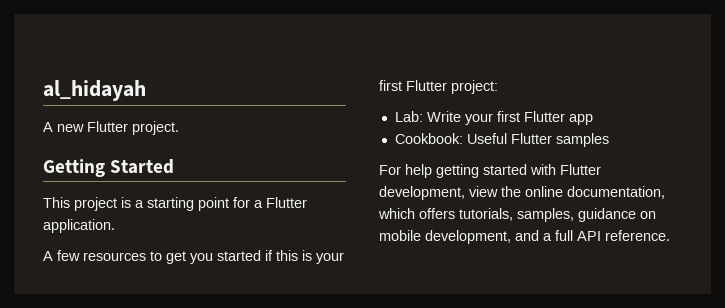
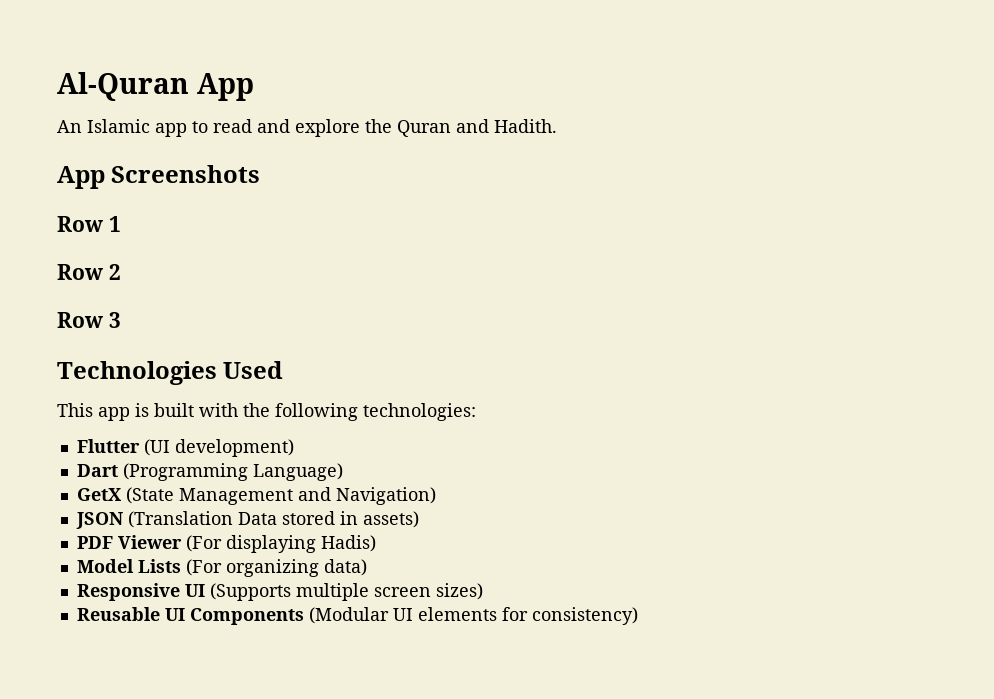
- al_hidayah
- A new Flutter project.
- Getting Started
- This project is a starting point for a Flutter application.
- A few resources to get you started if this is your first Flutter project:
- Lab: Write your first Flutter app
- Cookbook: Useful Flutter samples
- For help getting started with Flutter development, view the online documentation, which offers tutorials, samples, guidance on mobile development, and a full API reference.
+ Al-Quran App
+ An Islamic app to read and explore the Quran and Hadith.
+ App Screenshots
+ Row 1
+ Row 2
+ Row 3
+ Technologies Used
+ This app is built with the following technologies:
+ Flutter (UI development)
+ Dart (Programming Language)
+ GetX (State Management and Navigation)
+ JSON (Translation Data stored in assets)
+ PDF Viewer (For displaying Hadis)
+ Model Lists (For organizing data)
+ Responsive UI (Supports multiple screen sizes)
+ Reusable UI Components (Modular UI elements for consistency)

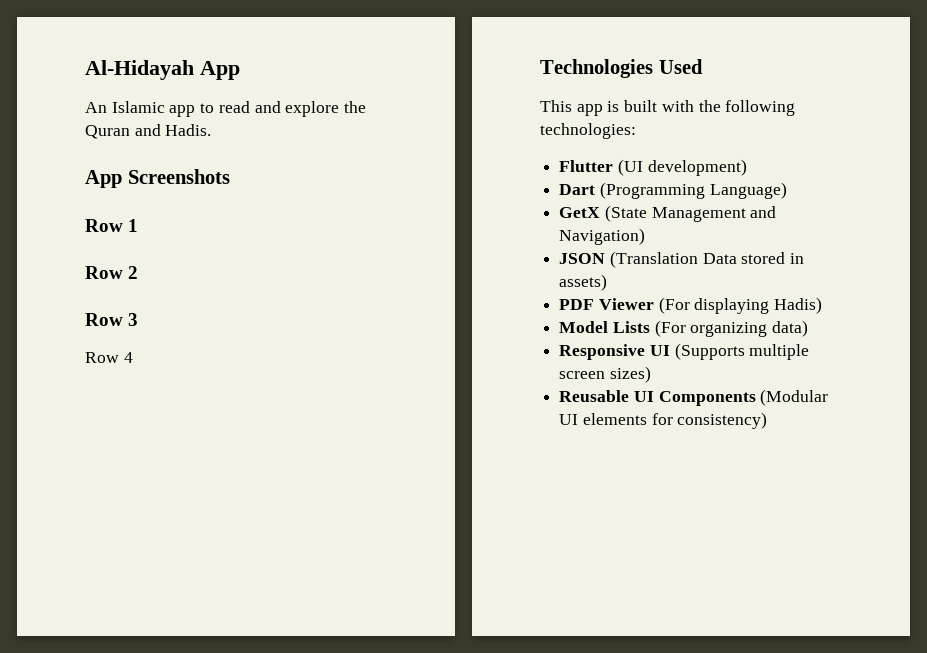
- Al-Quran App
+ Al-Hidayah App
- An Islamic app to read and explore the Quran and Hadith.
+ An Islamic app to read and explore the Quran and Hadis.
+ Row 4

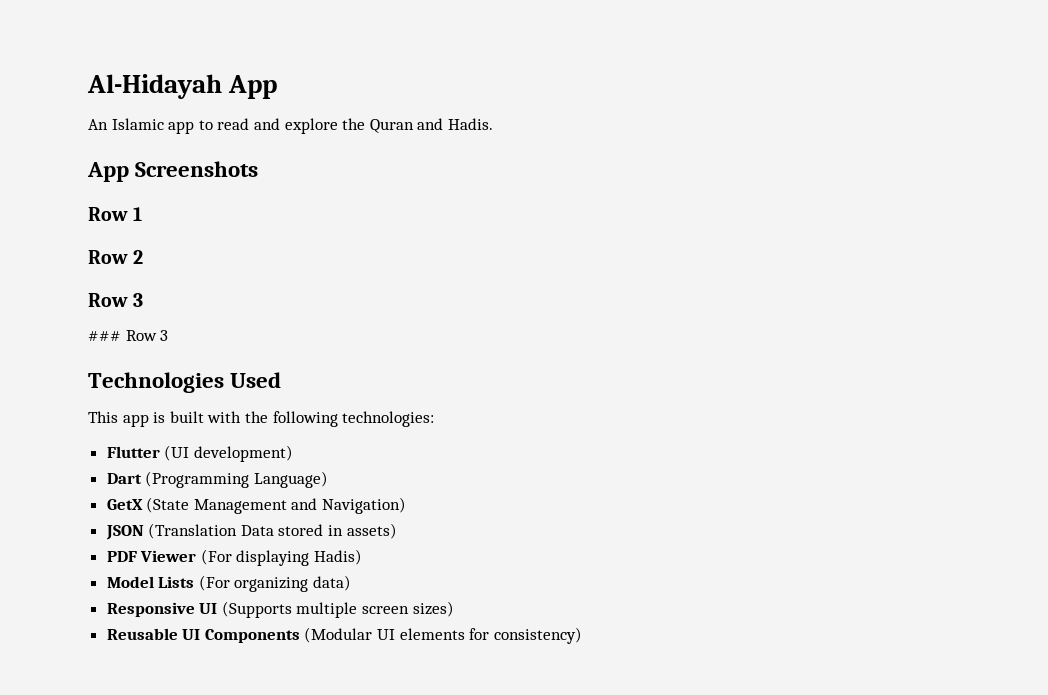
- Row 4
+ ### Row 3

